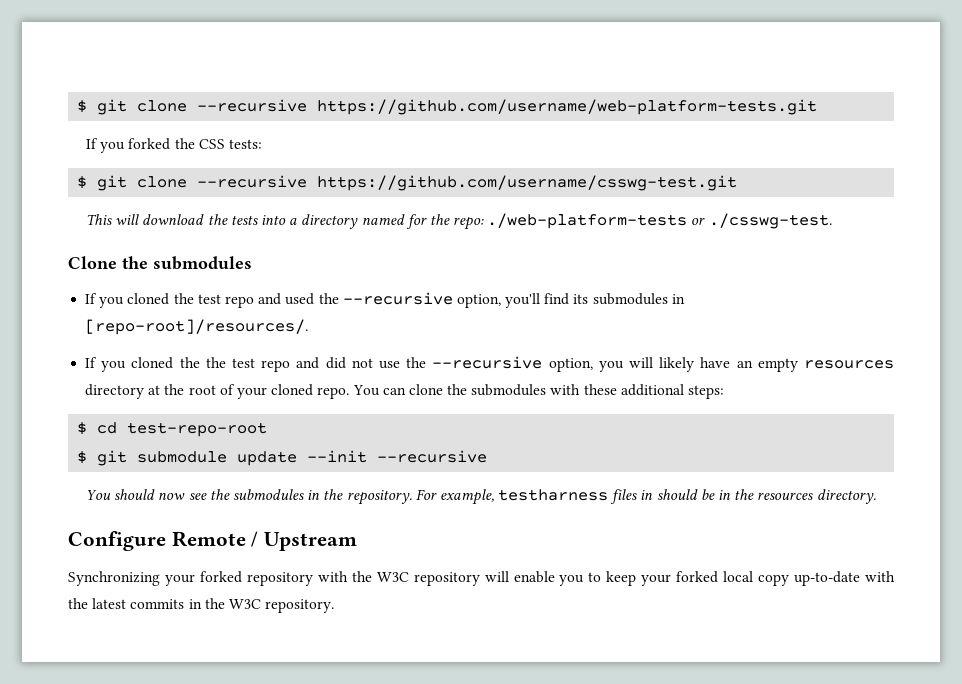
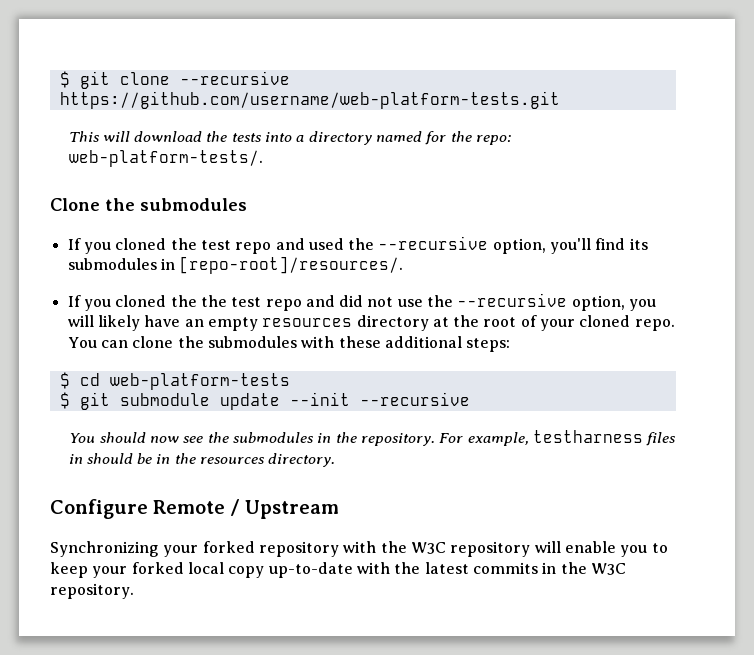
- If you forked the CSS tests:
- $ git clone --recursive https://github.com/username/csswg-test.git
- This will download the tests into a directory named for the repo: ./web-platform-tests or ./csswg-test.
+ This will download the tests into a directory named for the repo: web-platform-tests/.
- $ cd test-repo-root
+ $ cd web-platform-tests

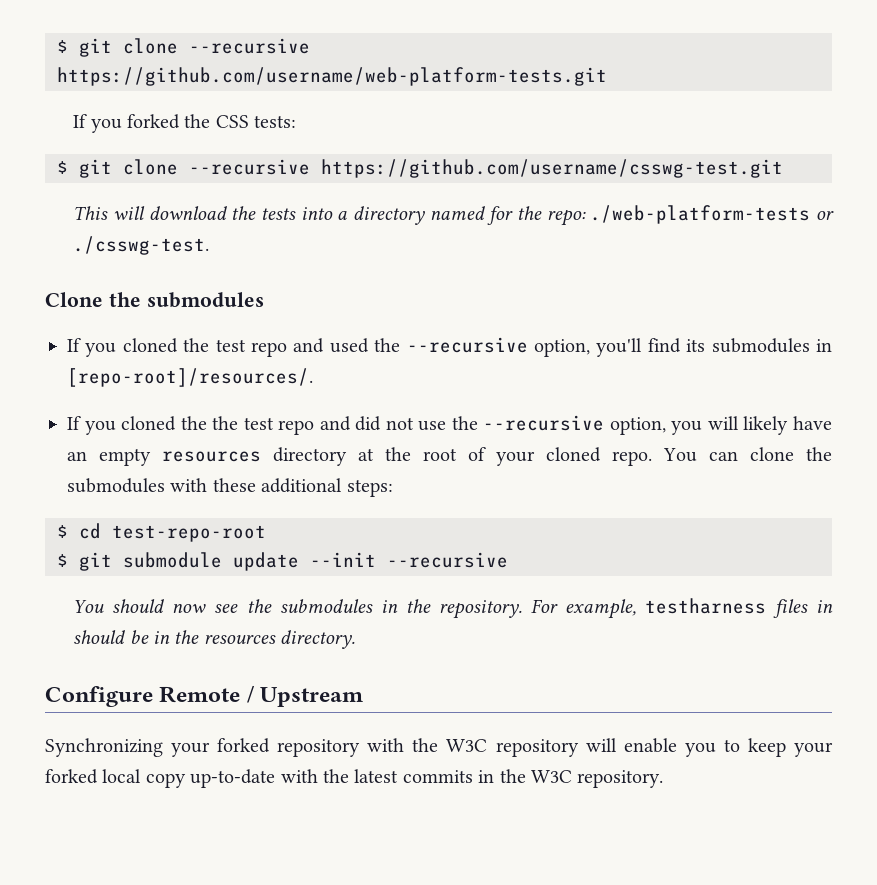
+ If you forked the CSS tests:
+ $ git clone --recursive https://github.com/username/csswg-test.git
- This will download the tests into a directory named for the repo: web-platform-tests/.
+ This will download the tests into a directory named for the repo: ./web-platform-tests or ./csswg-test.
- $ cd web-platform-tests
+ $ cd test-repo-root

